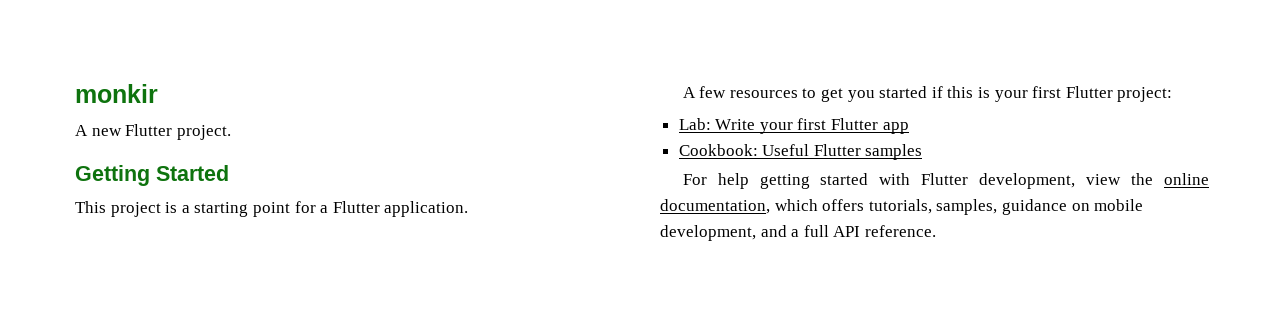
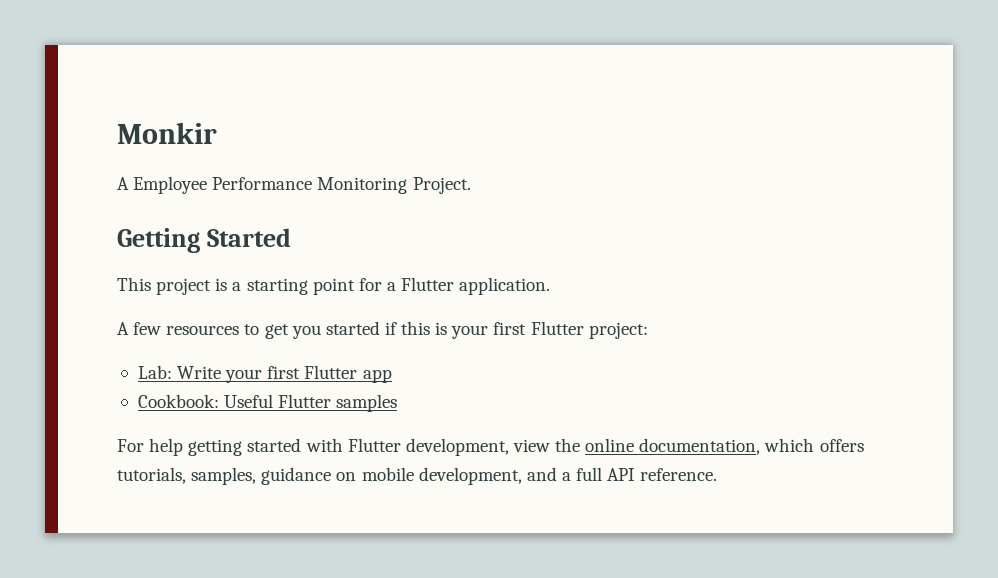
- monkir
- A new Flutter project.
+ Monkir
+ A Employee Performance Monitoring Project.

